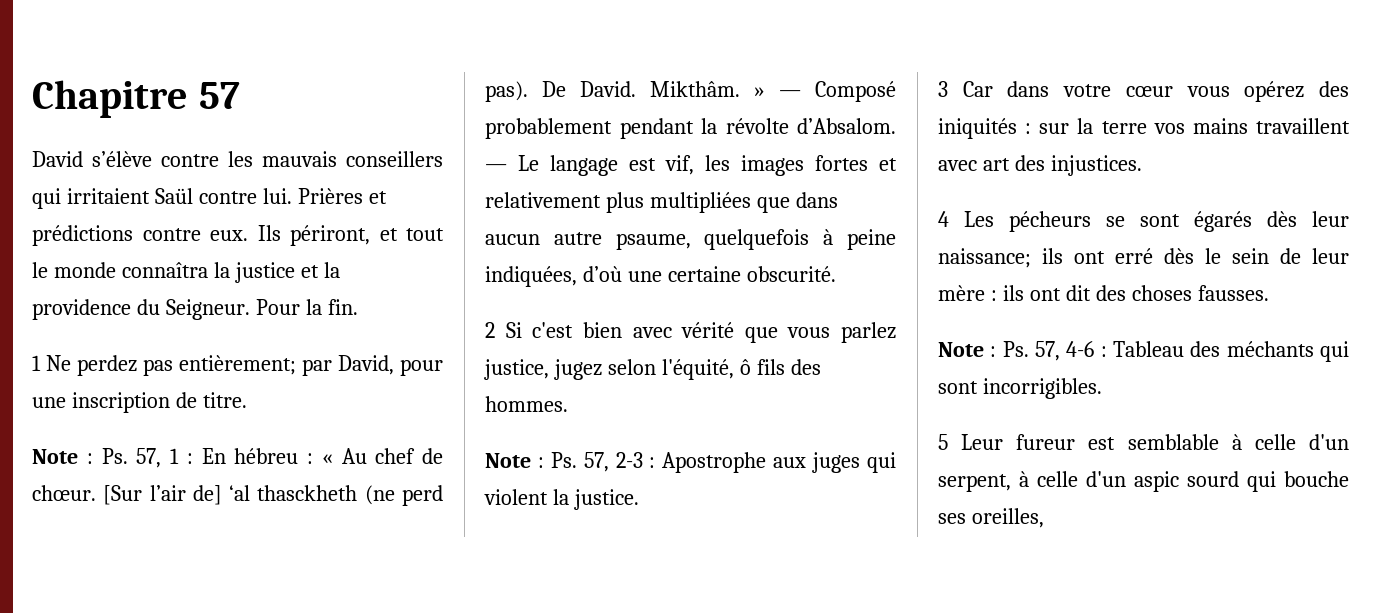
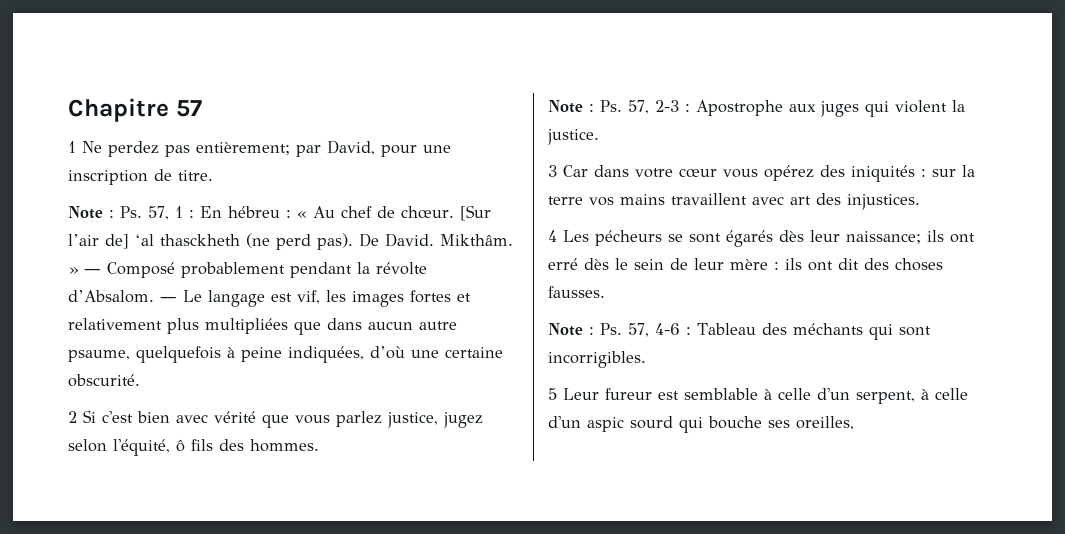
- David s’élève contre les mauvais conseillers qui irritaient Saül contre lui. Prières et prédictions contre eux. Ils périront, et tout le monde connaîtra la justice et la providence du Seigneur. Pour la fin.

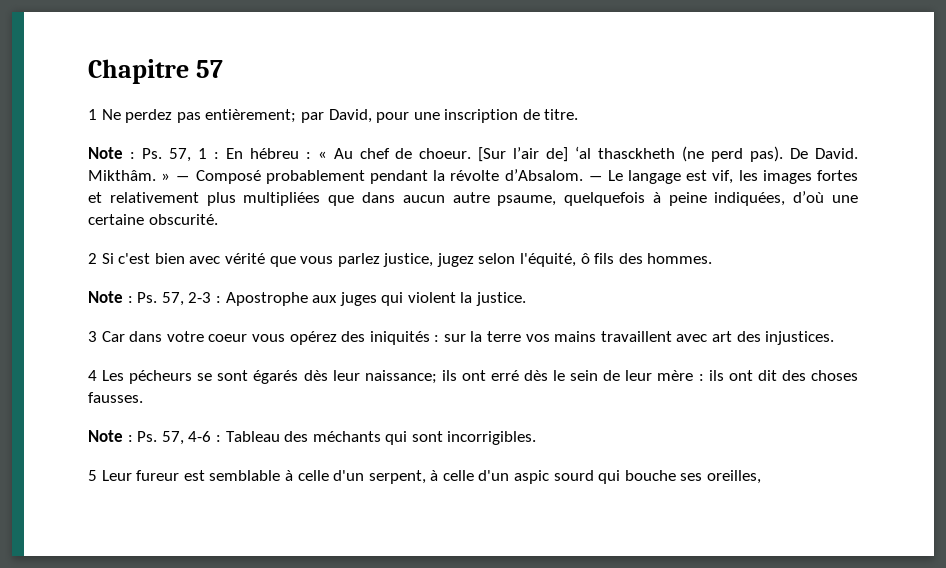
- Note : Ps. 57, 1 : En hébreu : « Au chef de chœur.
+ Note : Ps. 57, 1 : En hébreu : « Au chef de choeur.
- 3 Car dans votre cœur vous opérez des iniquités : sur la terre vos mains travaillent avec art des injustices.
+ 3 Car dans votre coeur vous opérez des iniquités : sur la terre vos mains travaillent avec art des injustices.

